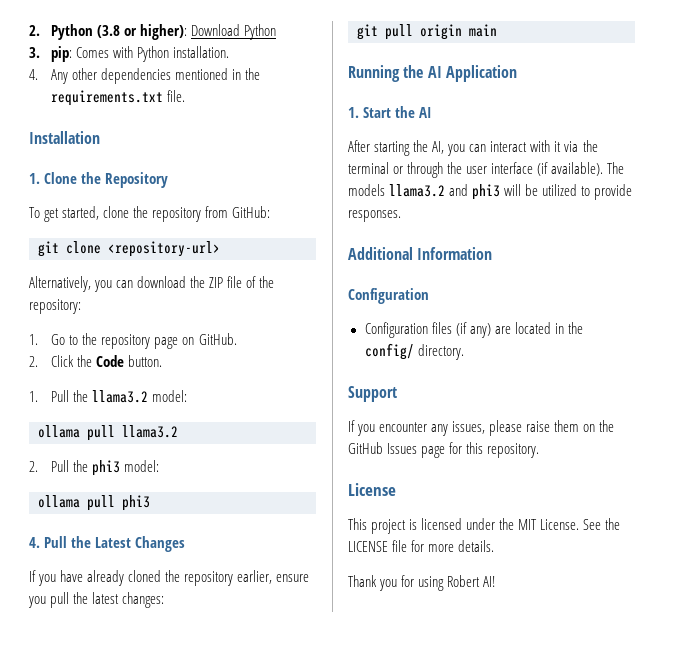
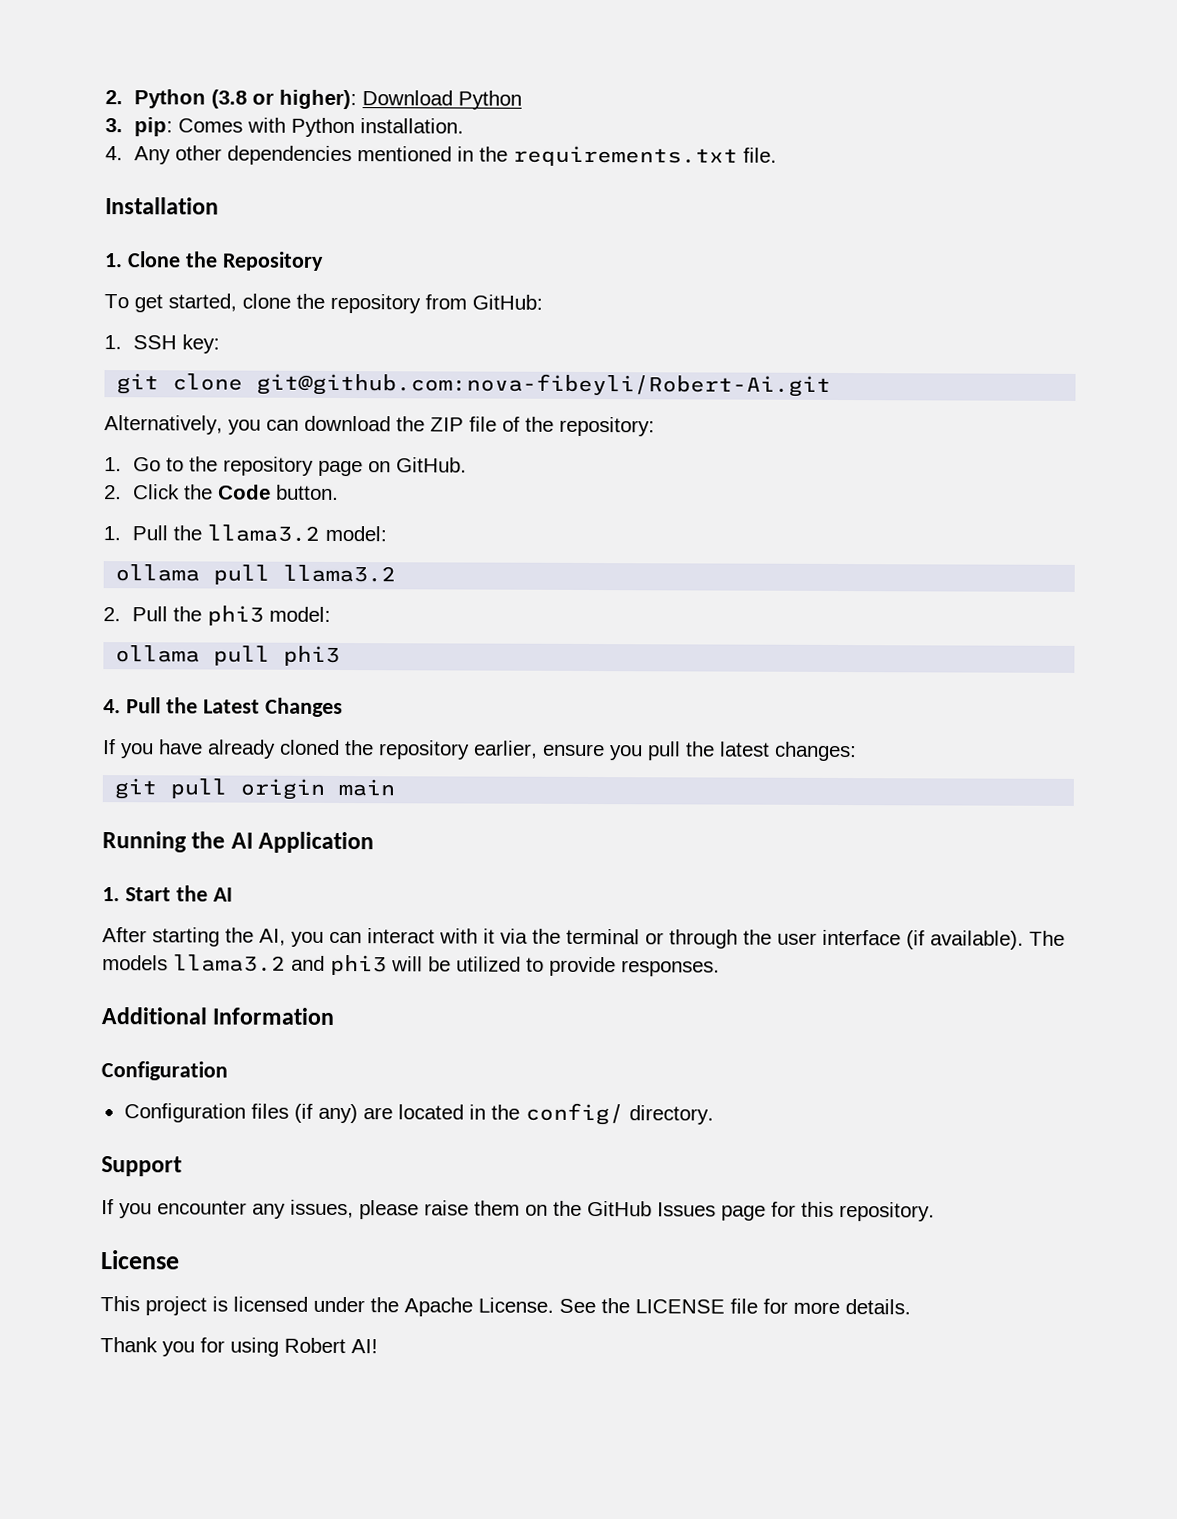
+ 1. SSH key:
- git clone <repository-url>
+ git clone git@github.com:nova-fibeyli/Robert-Ai.git
- This project is licensed under the MIT License.
+ This project is licensed under the Apache License.

